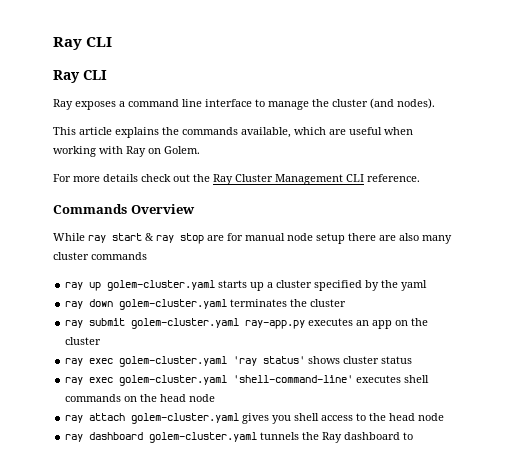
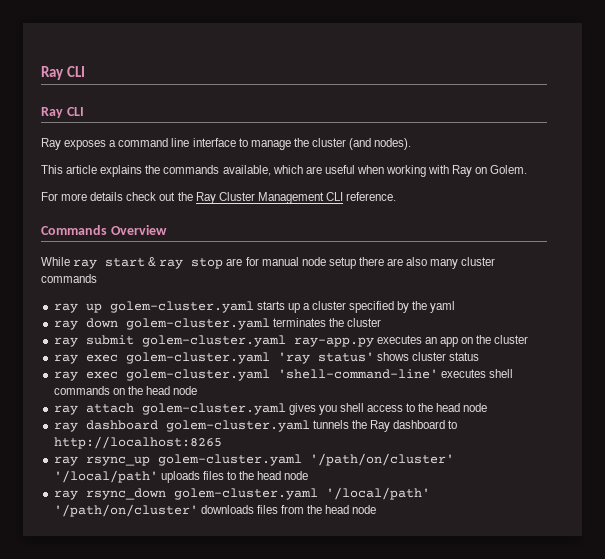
- ray dashboard golem-cluster.yaml tunnels the Ray dashboard to
+ ray dashboard golem-cluster.yaml tunnels the Ray dashboard to http://localhost:8265
+ ray rsync_up golem-cluster.yaml '/path/on/cluster' '/local/path' uploads files to the head node
+ ray rsync_down golem-cluster.yaml '/local/path' '/path/on/cluster' downloads files from the head node

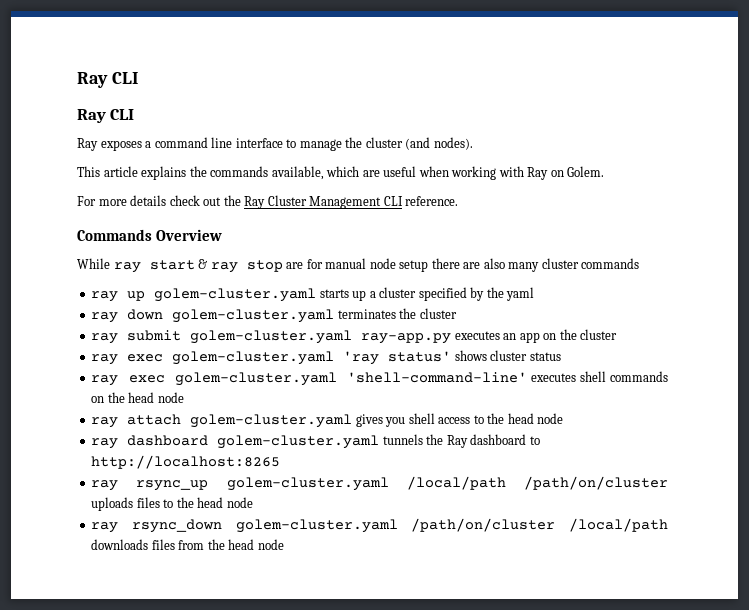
- ray rsync_up golem-cluster.yaml '/path/on/cluster' '/local/path' uploads files to the head node
+ ray rsync_up golem-cluster.yaml /local/path /path/on/cluster uploads files to the head node
- ray rsync_down golem-cluster.yaml '/local/path' '/path/on/cluster' downloads files from the head node
+ ray rsync_down golem-cluster.yaml /path/on/cluster /local/path downloads files from the head node

